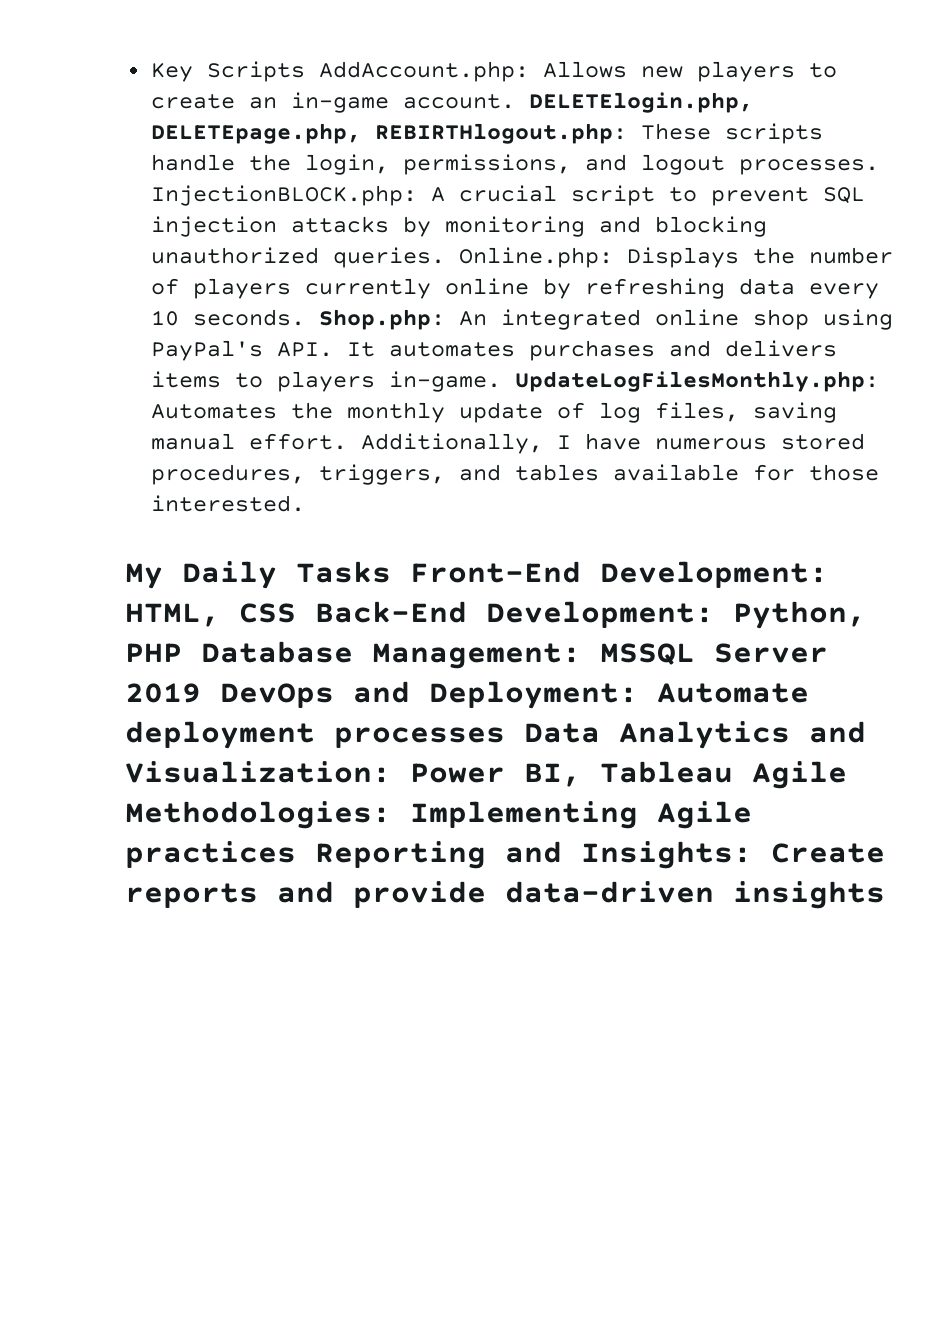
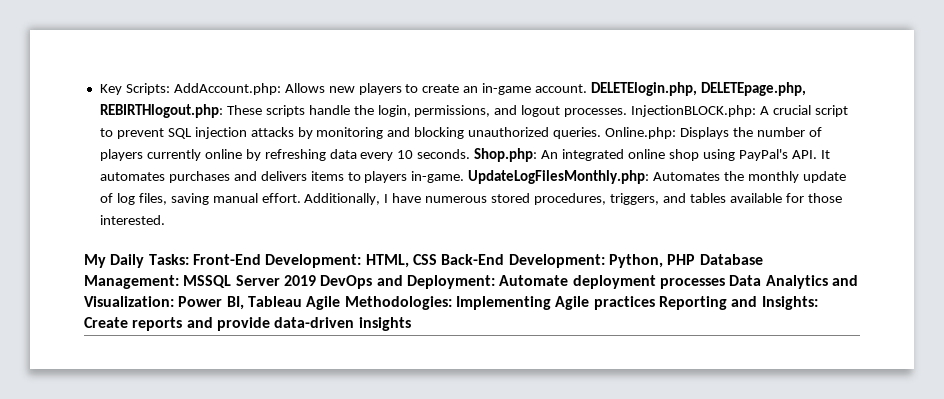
- Key Scripts AddAccount.php: Allows new players to create an in-game account.
+ Key Scripts: AddAccount.php: Allows new players to create an in-game account.
- My Daily Tasks Front-End Development: HTML, CSS Back-End Development: Python, PHP Database Management: MSSQL Server 2019 DevOps and Deployment: Automate deployment processes Data Analytics and Visualization: Power BI, Tableau Agile Methodologies: Implementing Agile practices Reporting and Insights: Create reports and provide data-driven insights
+ My Daily Tasks: Front-End Development: HTML, CSS Back-End Development: Python, PHP Database Management: MSSQL Server 2019 DevOps and Deployment: Automate deployment processes Data Analytics and Visualization: Power BI, Tableau Agile Methodologies: Implementing Agile practices Reporting and Insights: Create reports and provide data-driven insights

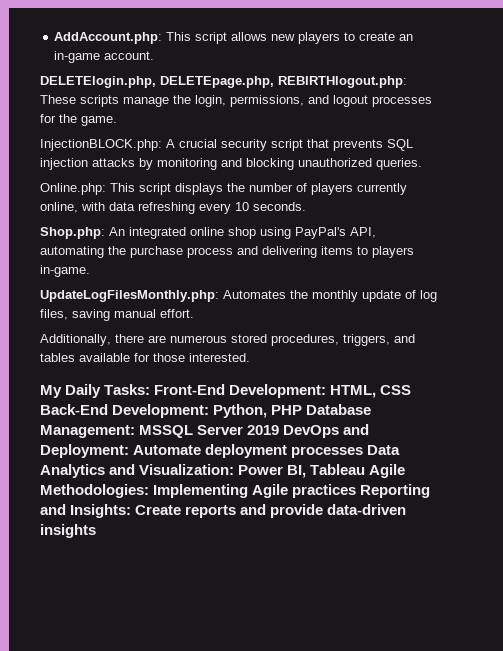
- Key Scripts: AddAccount.php: Allows new players to create an in-game account. DELETElogin.php, DELETEpage.php, REBIRTHlogout.php:
+ AddAccount.php: This script allows new players to create an in-game account.
+ DELETElogin.php, DELETEpage.php, REBIRTHlogout.php:
- These scripts handle the login, permissions, and logout processes. InjectionBLOCK.php: A crucial script to prevent SQL injection attacks by monitoring and blocking unauthorized queries. Online.php: Displays the number of players currently online by refreshing data every 10 seconds. Shop.php:
+ These scripts manage the login, permissions, and logout processes for the game.
+ InjectionBLOCK.php: A crucial security script that prevents SQL injection attacks by monitoring and blocking unauthorized queries.
+ Online.php: This script displays the number of players currently online, with data refreshing every 10 seconds.
+ Shop.php:
- An integrated online shop using PayPal's API. It automates purchases and delivers items to players in-game. UpdateLogFilesMonthly.php:
+ An integrated online shop using PayPal's API, automating the purchase process and delivering items to players in-game.
+ UpdateLogFilesMonthly.php:
- Automates the monthly update of log files, saving manual effort. Additionally, I have numerous stored procedures, triggers, and tables available for those interested.
+ Automates the monthly update of log files, saving manual effort.
+ Additionally, there are numerous stored procedures, triggers, and tables available for those interested.

